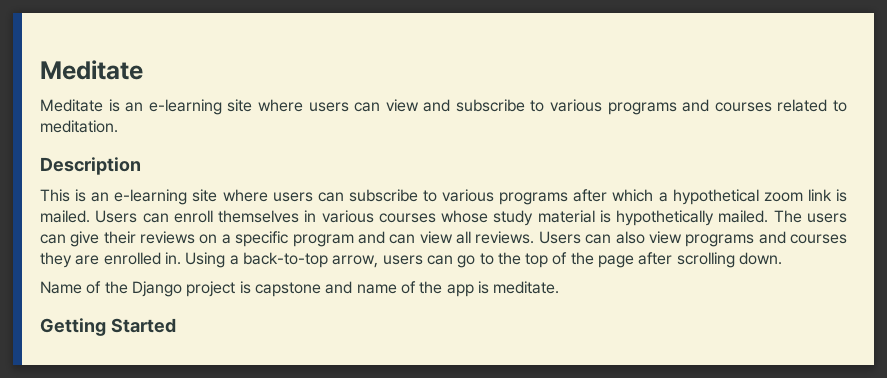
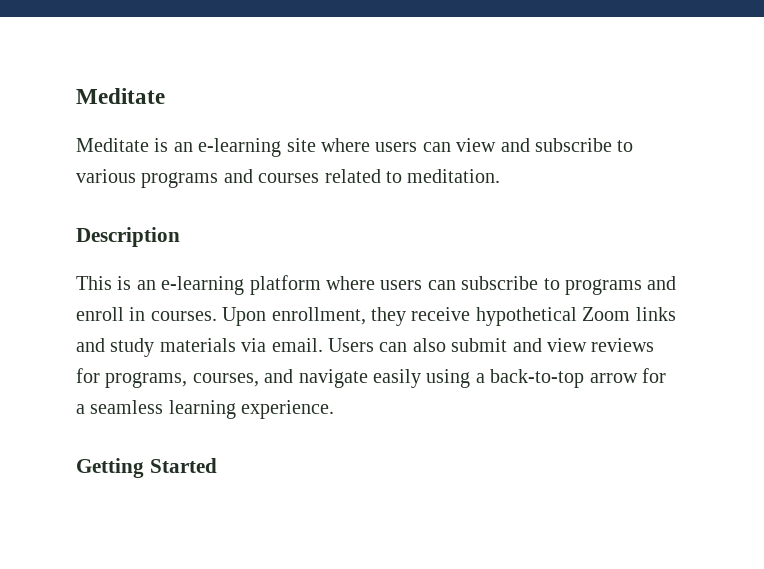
- This is an e-learning site where users can subscribe to various programs after which a hypothetical zoom link is mailed. Users can enroll themselves in various courses whose study material is hypothetically mailed. The users can give their reviews on a specific program and can view all reviews. Users can also view programs and courses they are enrolled in. Using a back-to-top arrow, users can go to the top of the page after scrolling down.
- Name of the Django project is capstone and name of the app is meditate.
+ This is an e-learning platform where users can subscribe to programs and enroll in courses. Upon enrollment, they receive hypothetical Zoom links and study materials via email. Users can also submit and view reviews for programs, courses, and navigate easily using a back-to-top arrow for a seamless learning experience.

